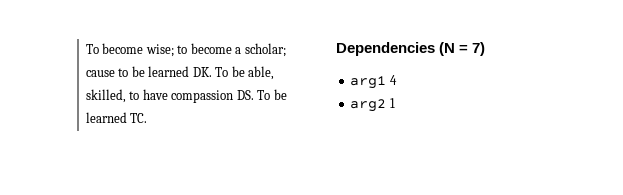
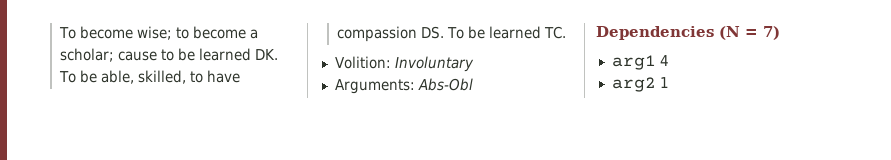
+ Volition: Involuntary
+ Arguments: Abs-Obl

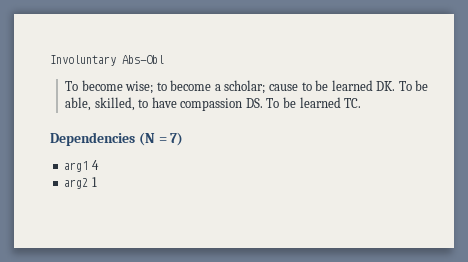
+ Involuntary Abs-Obl
- Volition: Involuntary
- Arguments: Abs-Obl

